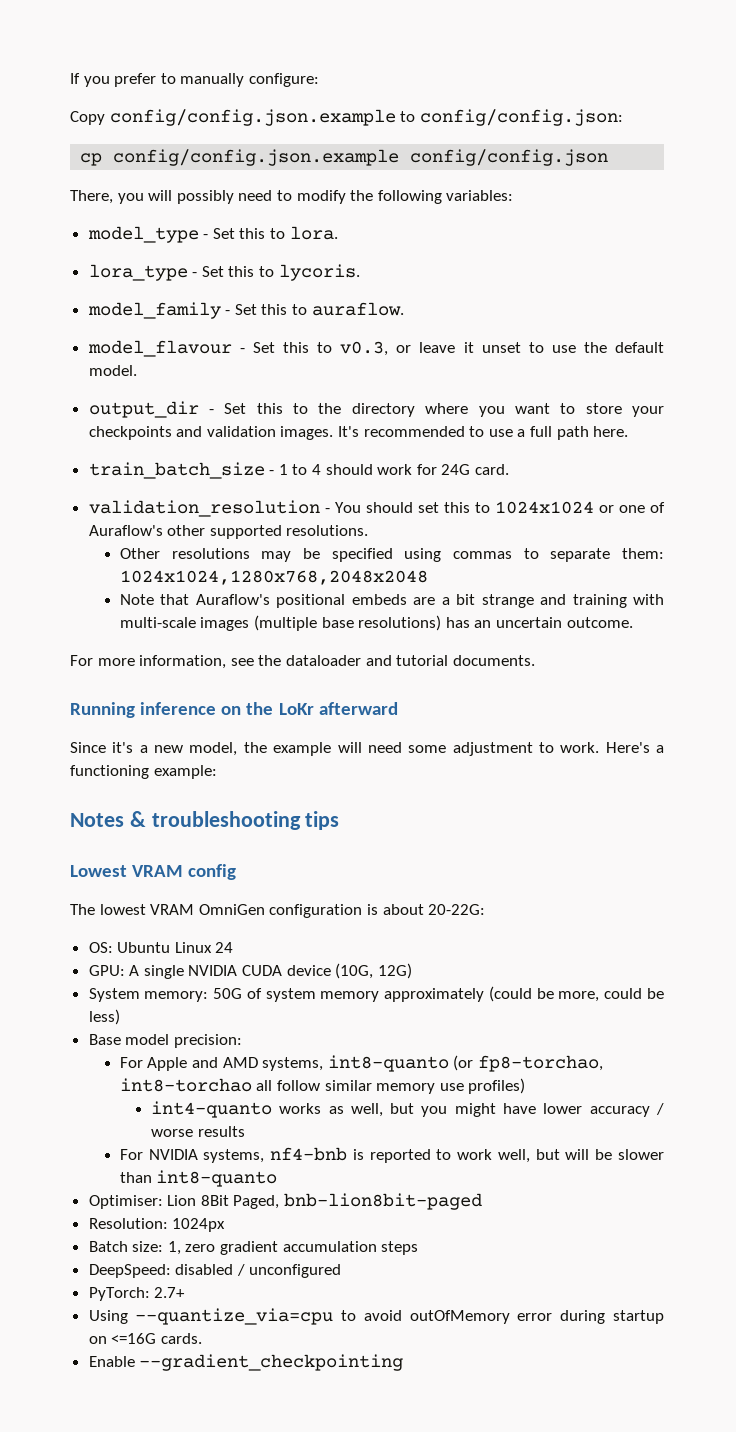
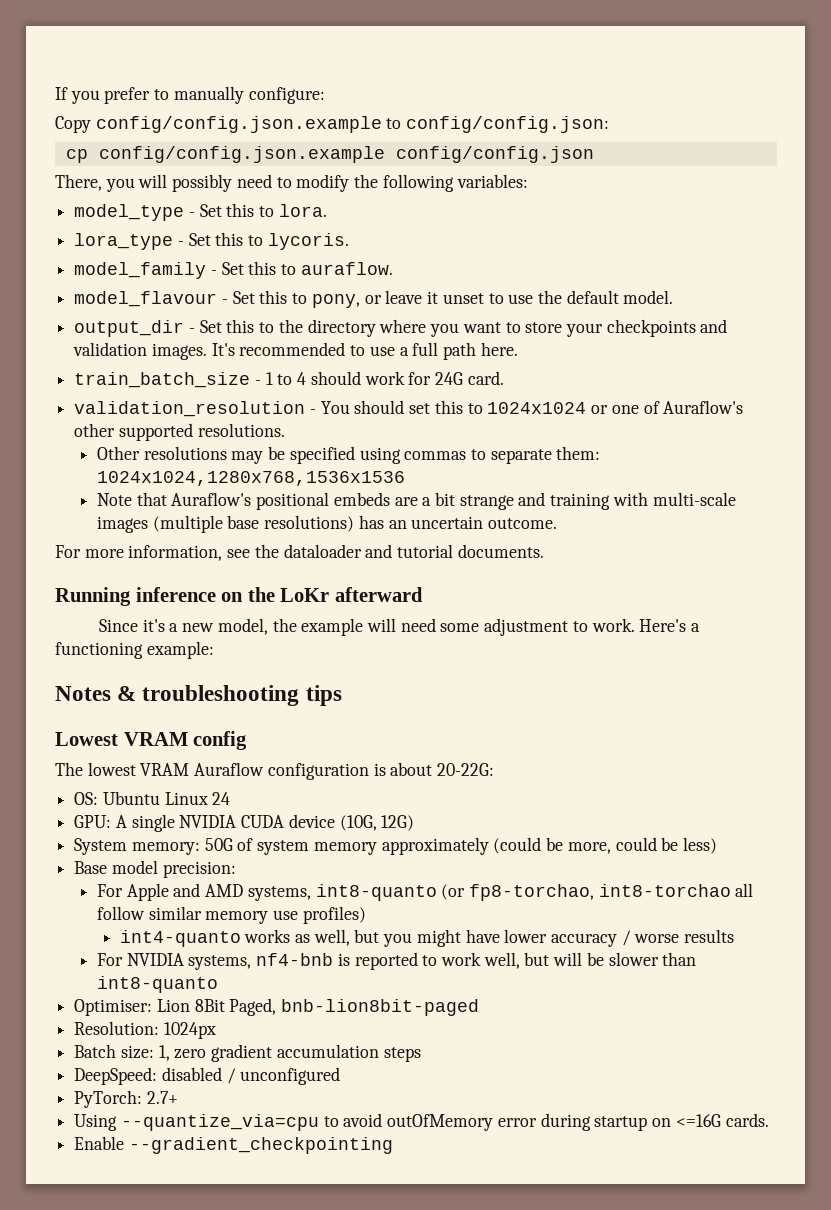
- model_flavour - Set this to v0.3, or leave it unset to use the default model.
+ model_flavour - Set this to pony, or leave it unset to use the default model.
- Other resolutions may be specified using commas to separate them: 1024x1024,1280x768,2048x2048
+ Other resolutions may be specified using commas to separate them: 1024x1024,1280x768,1536x1536
- The lowest VRAM OmniGen configuration is about 20-22G:
+ The lowest VRAM Auraflow configuration is about 20-22G:

